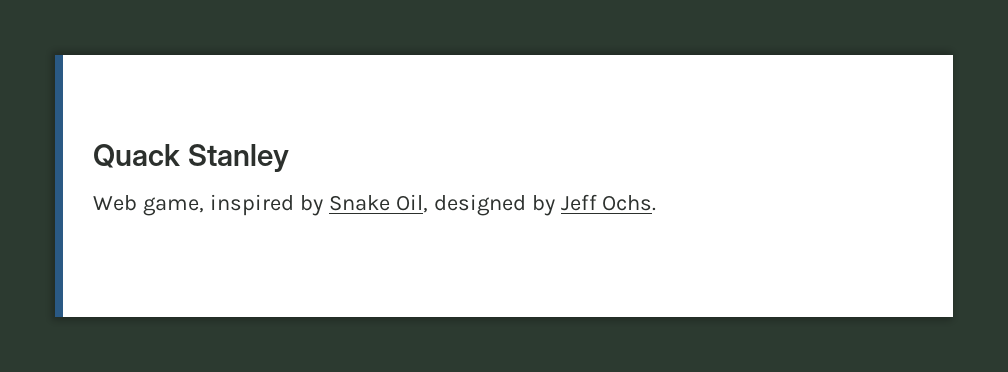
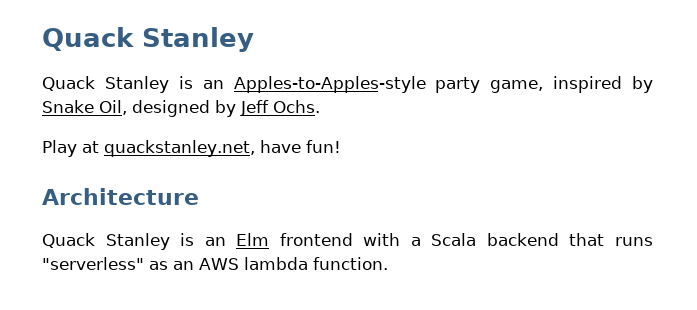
- Web game, inspired by Snake Oil, designed by Jeff Ochs.
+ Quack Stanley is an Apples-to-Apples-style party game, inspired by Snake Oil, designed by Jeff Ochs.
+ Play at quackstanley.net, have fun!
+ Architecture
+ Quack Stanley is an Elm frontend with a Scala backend that runs "serverless" as an AWS lambda function.

